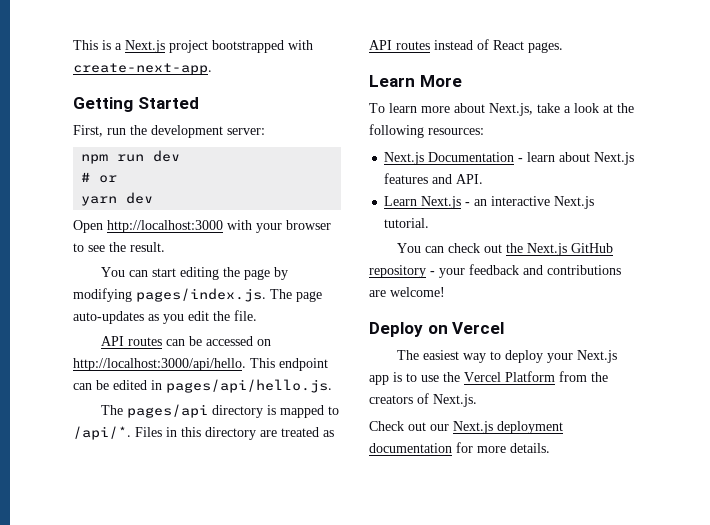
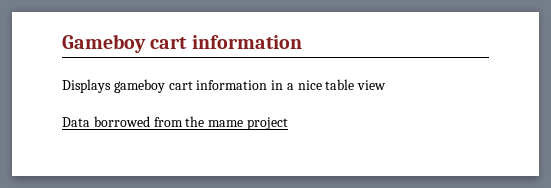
- This is a Next.js project bootstrapped with create-next-app.
- Getting Started
- First, run the development server:
- npm run dev
- # or
- yarn dev
- Open http://localhost:3000 with your browser to see the result.
- You can start editing the page by modifying pages/index.js. The page auto-updates as you edit the file.
- API routes can be accessed on http://localhost:3000/api/hello. This endpoint can be edited in pages/api/hello.js.
- The pages/api directory is mapped to /api/*. Files in this directory are treated as API routes instead of React pages.
- Learn More
- To learn more about Next.js, take a look at the following resources:
- Next.js Documentation - learn about Next.js features and API.
- Learn Next.js - an interactive Next.js tutorial.
- You can check out the Next.js GitHub repository - your feedback and contributions are welcome!
- Deploy on Vercel
- The easiest way to deploy your Next.js app is to use the Vercel Platform from the creators of Next.js.
- Check out our Next.js deployment documentation for more details.
+ Gameboy cart information
+ Displays gameboy cart information in a nice table view
+ Data borrowed from the mame project

